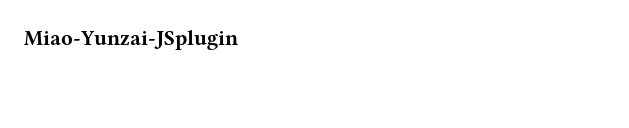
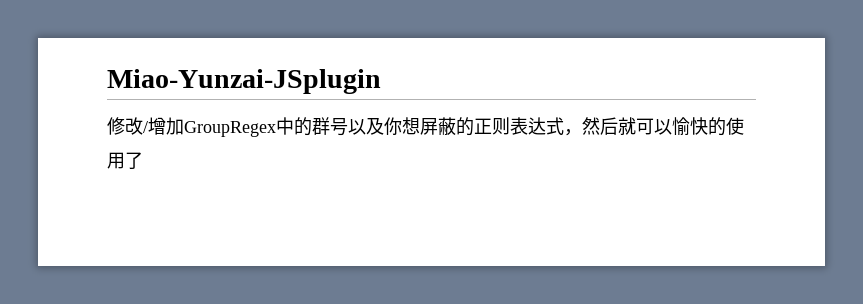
+ 修改/增加GroupRegex中的群号以及你想屏蔽的正则表达式，然后就可以愉快的使用了

